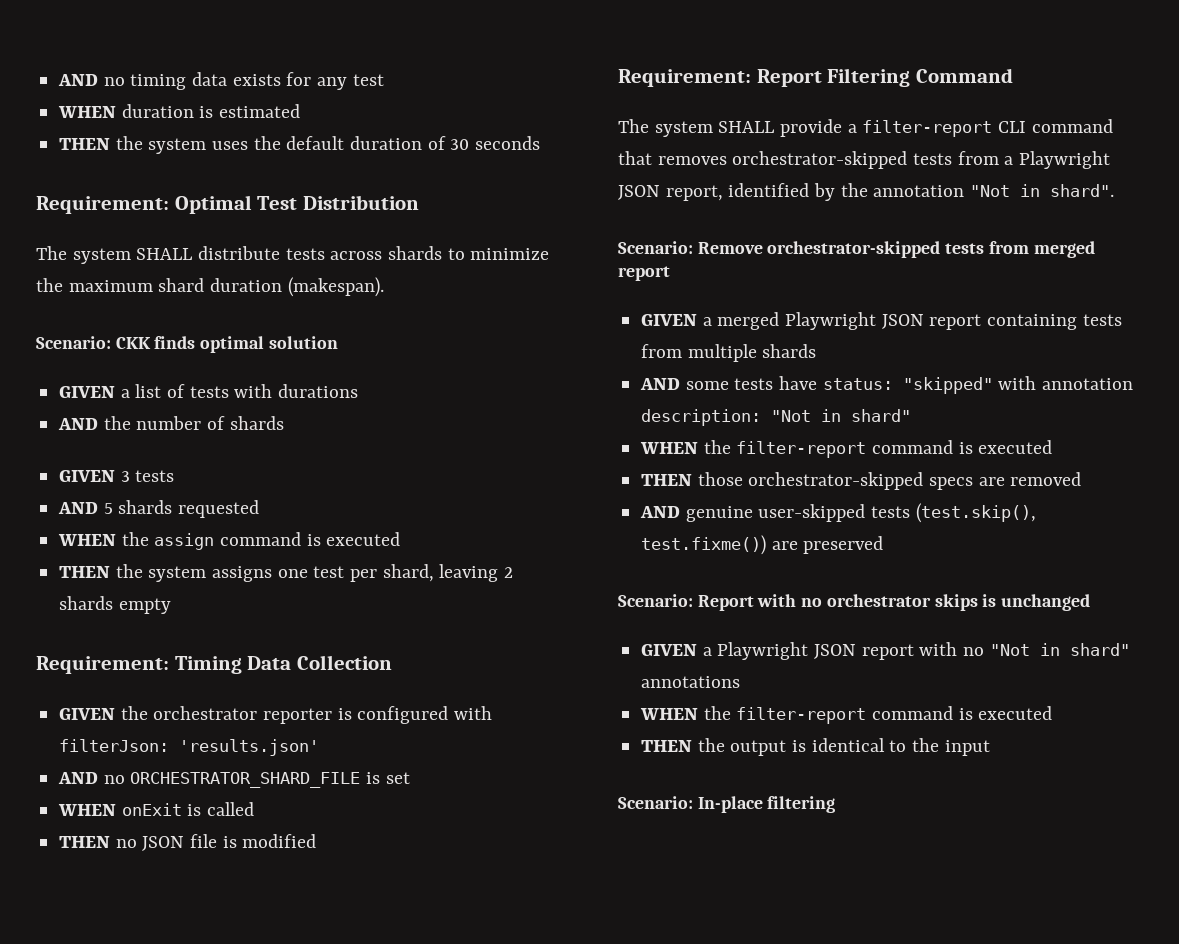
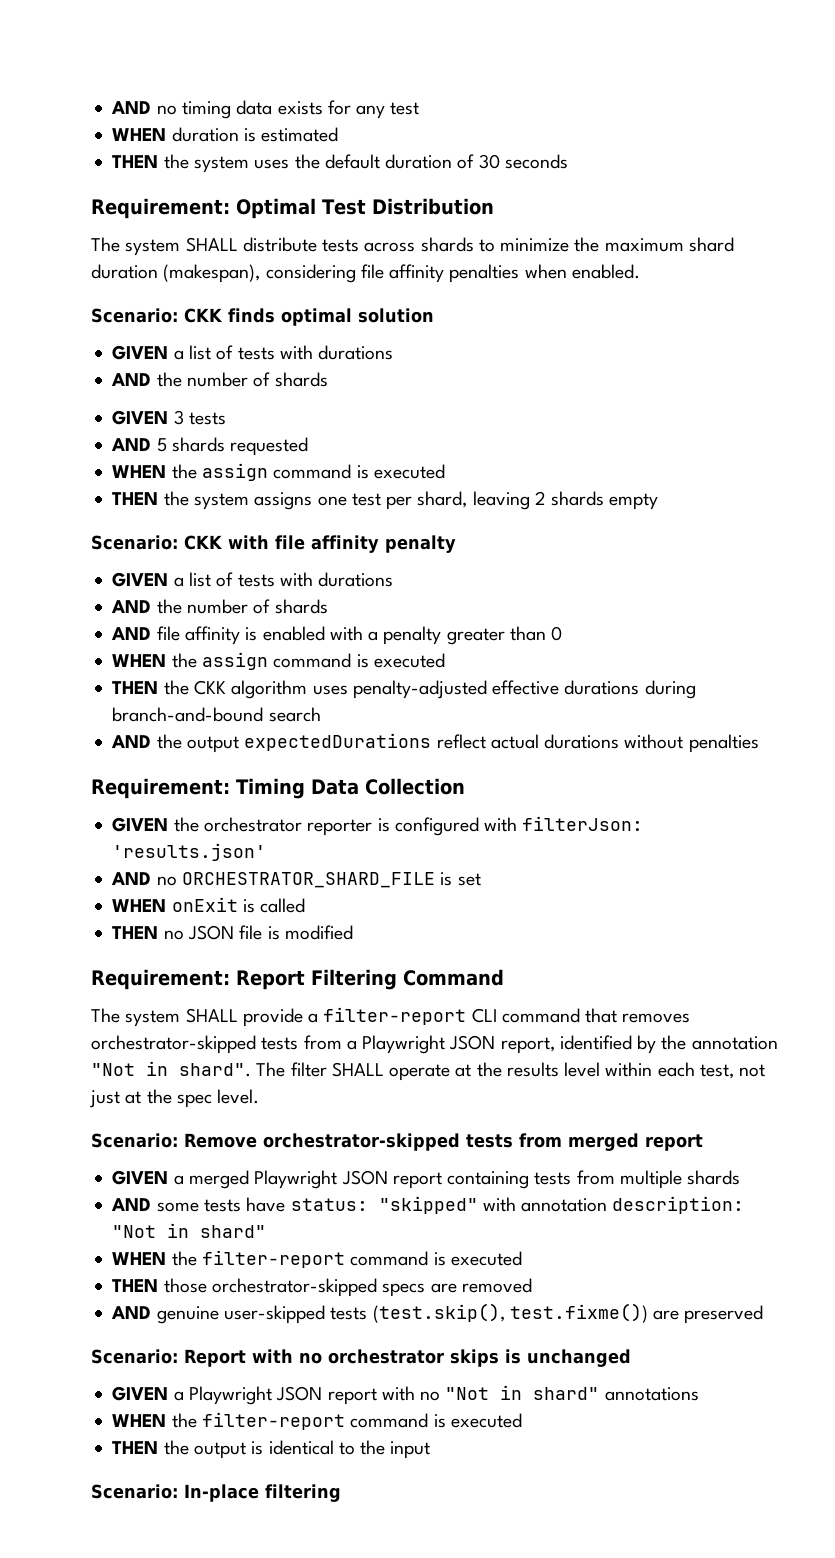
- The system SHALL distribute tests across shards to minimize the maximum shard duration (makespan).
+ The system SHALL distribute tests across shards to minimize the maximum shard duration (makespan), considering file affinity penalties when enabled.
+ Scenario: CKK with file affinity penalty
+ GIVEN a list of tests with durations
+ AND the number of shards
+ AND file affinity is enabled with a penalty greater than 0
+ WHEN the assign command is executed
+ THEN the CKK algorithm uses penalty-adjusted effective durations during branch-and-bound search
+ AND the output expectedDurations reflect actual durations without penalties
+ The filter SHALL operate at the results level within each test, not just at the spec level.

